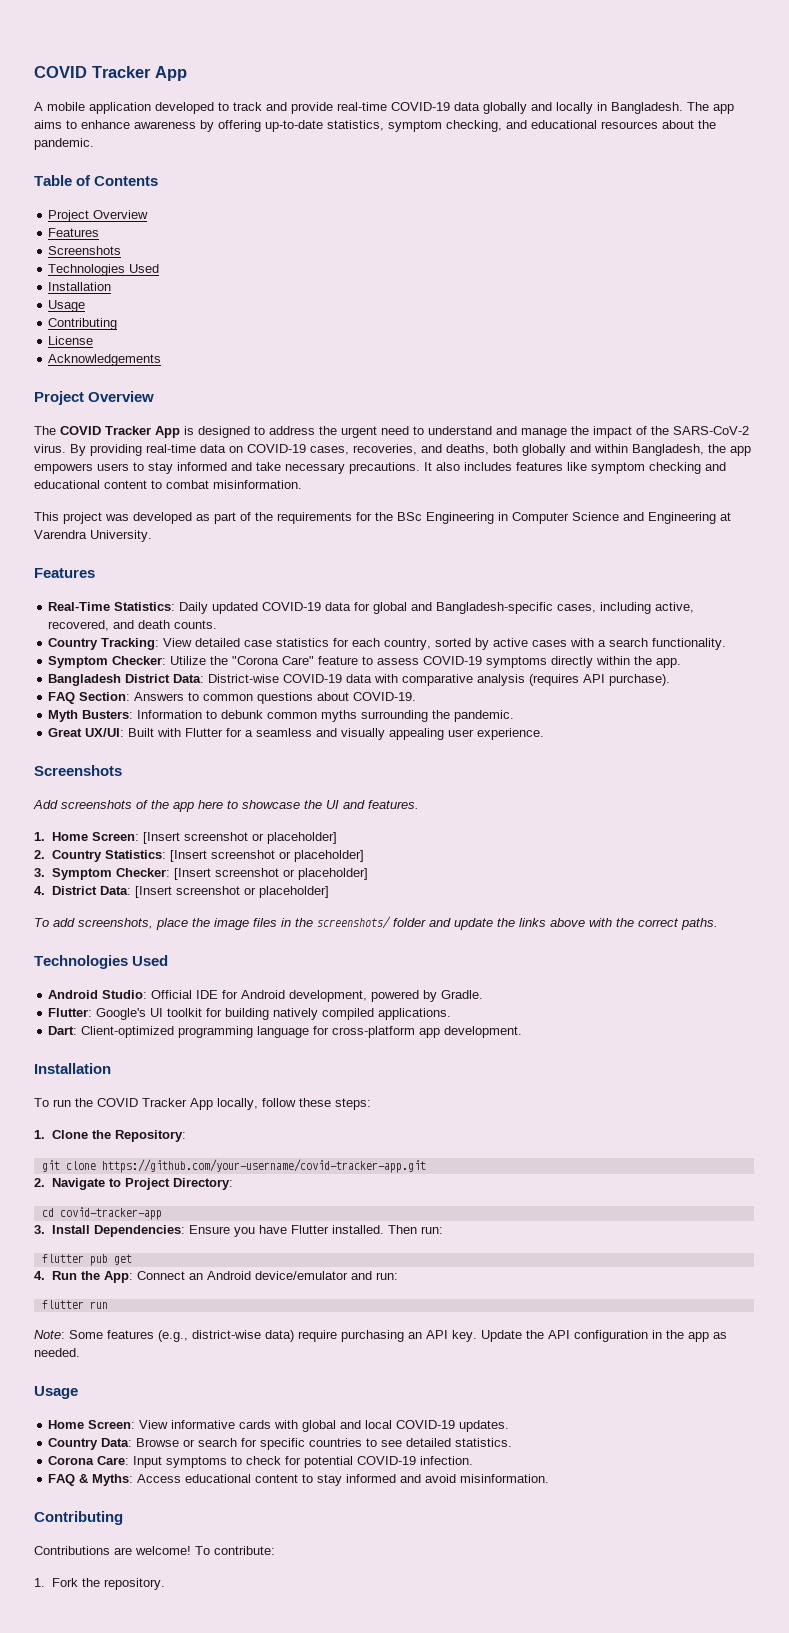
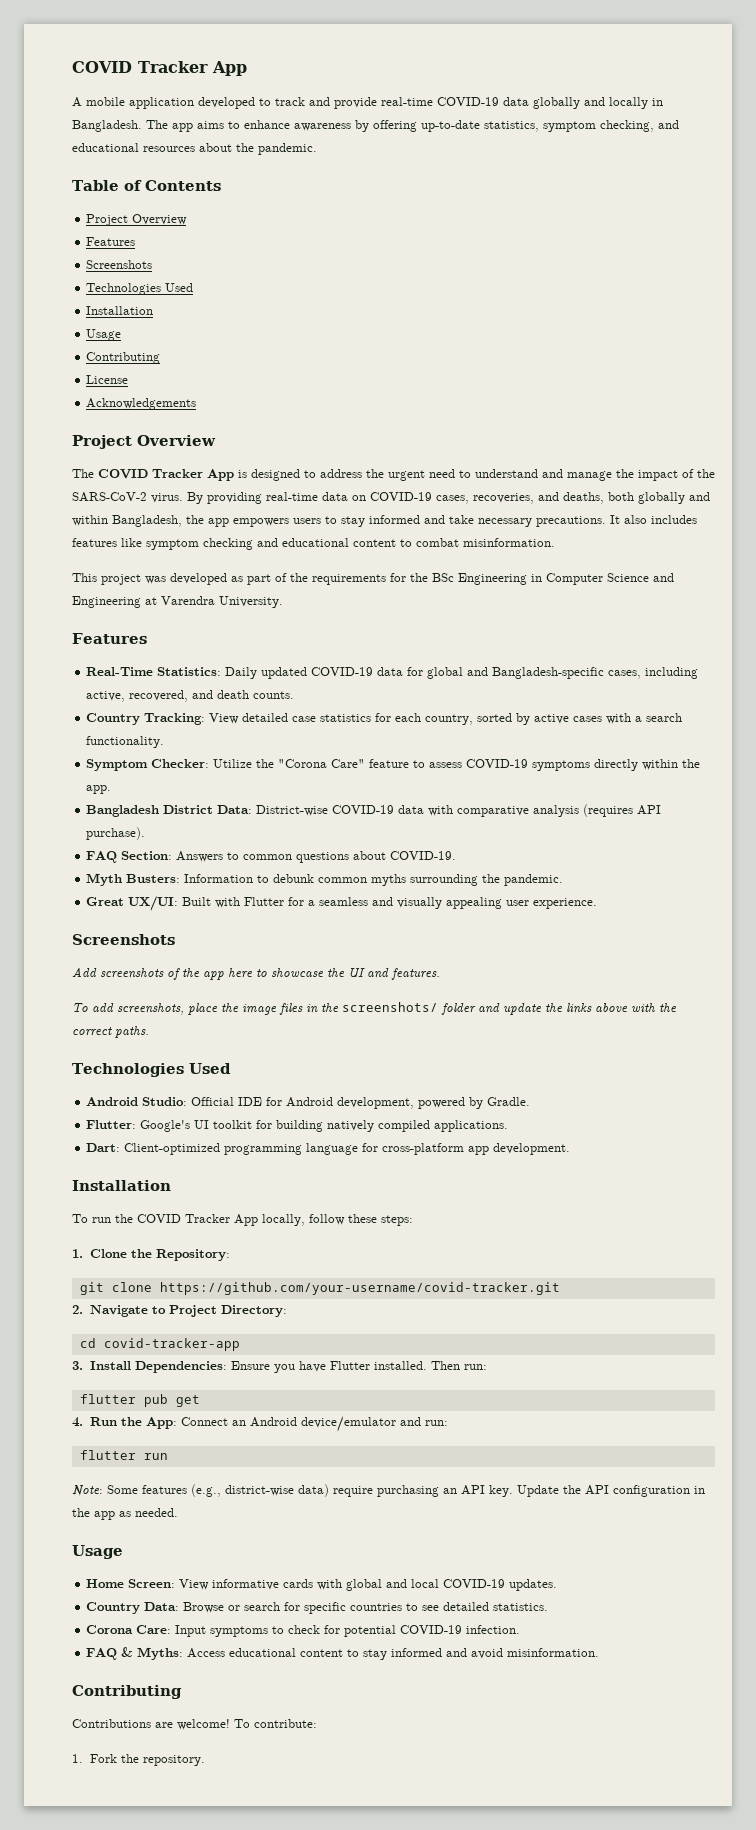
- 1. Home Screen: [Insert screenshot or placeholder]
- 2. Country Statistics: [Insert screenshot or placeholder]
- 3. Symptom Checker: [Insert screenshot or placeholder]
- 4. District Data: [Insert screenshot or placeholder]
- git clone https://github.com/your-username/covid-tracker-app.git
+ git clone https://github.com/your-username/covid-tracker.git

